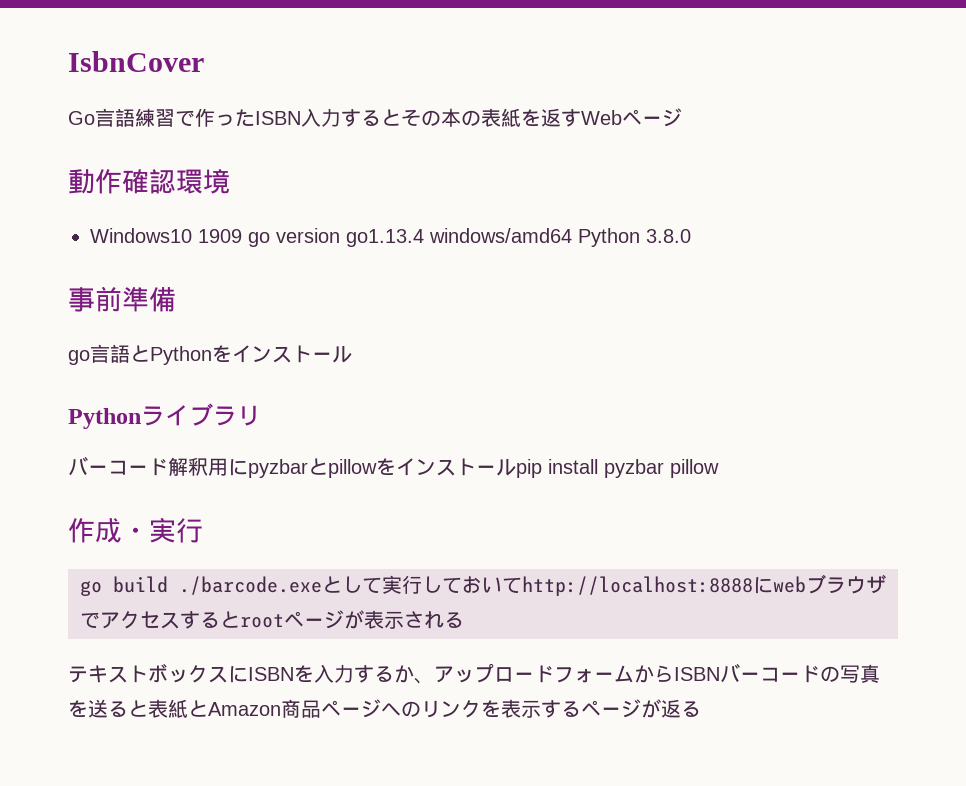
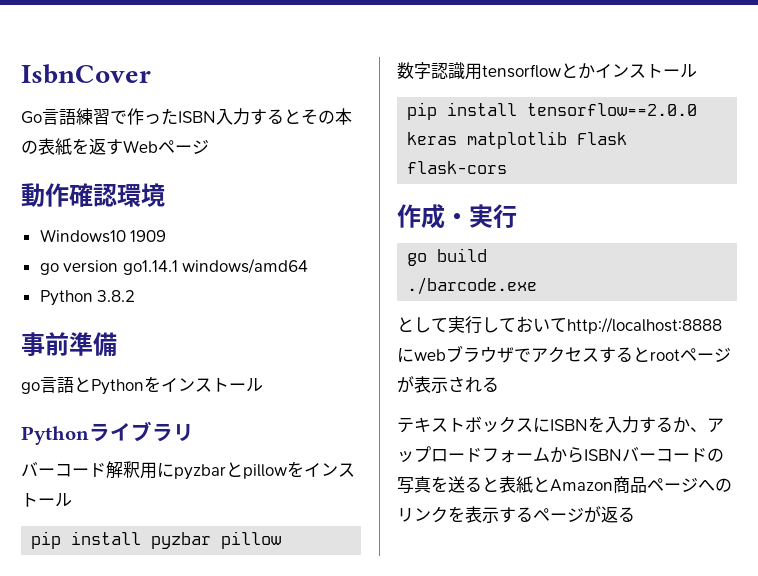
- Windows10 1909 go version go1.13.4 windows/amd64 Python 3.8.0
+ Windows10 1909
+ go version go1.14.1 windows/amd64
+ Python 3.8.2
- バーコード解釈用にpyzbarとpillowをインストールpip install pyzbar pillow
+ バーコード解釈用にpyzbarとpillowをインストール
+ pip install pyzbar pillow
+ 数字認識用tensorflowとかインストール
+ pip install tensorflow==2.0.0 keras matplotlib Flask flask-cors
- go build ./barcode.exeとして実行しておいてhttp://localhost:8888にwebブラウザでアクセスするとrootページが表示される
+ go build
+ ./barcode.exe
+ として実行しておいてhttp://localhost:8888にwebブラウザでアクセスするとrootページが表示される

